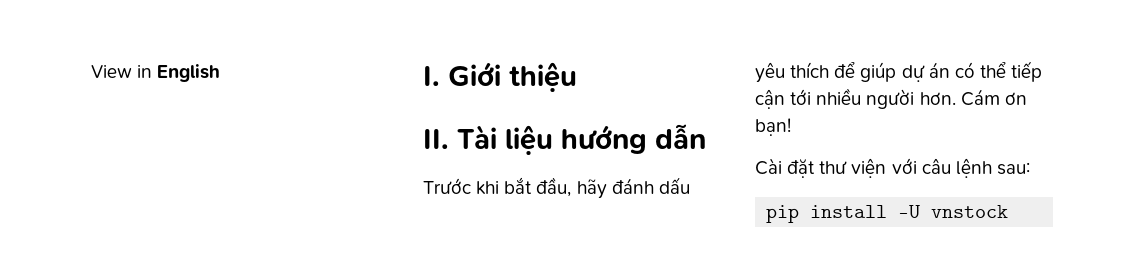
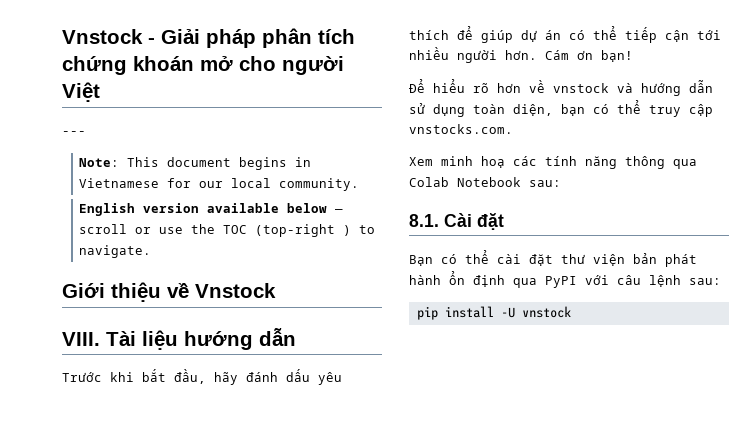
- View in English
- I. Giới thiệu
- II. Tài liệu hướng dẫn
+ Vnstock - Giải pháp phân tích chứng khoán mở cho người Việt
+ ---
+ Note: This document begins in Vietnamese for our local community.
+ English version available below — scroll or use the TOC (top-right ) to navigate.
+ Giới thiệu về Vnstock
+ VIII. Tài liệu hướng dẫn
- Cài đặt thư viện với câu lệnh sau:
+ Để hiểu rõ hơn về vnstock và hướng dẫn sử dụng toàn diện, bạn có thể truy cập vnstocks.com.
+ Xem minh hoạ các tính năng thông qua Colab Notebook sau:
+ 8.1. Cài đặt
+ Bạn có thể cài đặt thư viện bản phát hành ổn định qua PyPI với câu lệnh sau:

